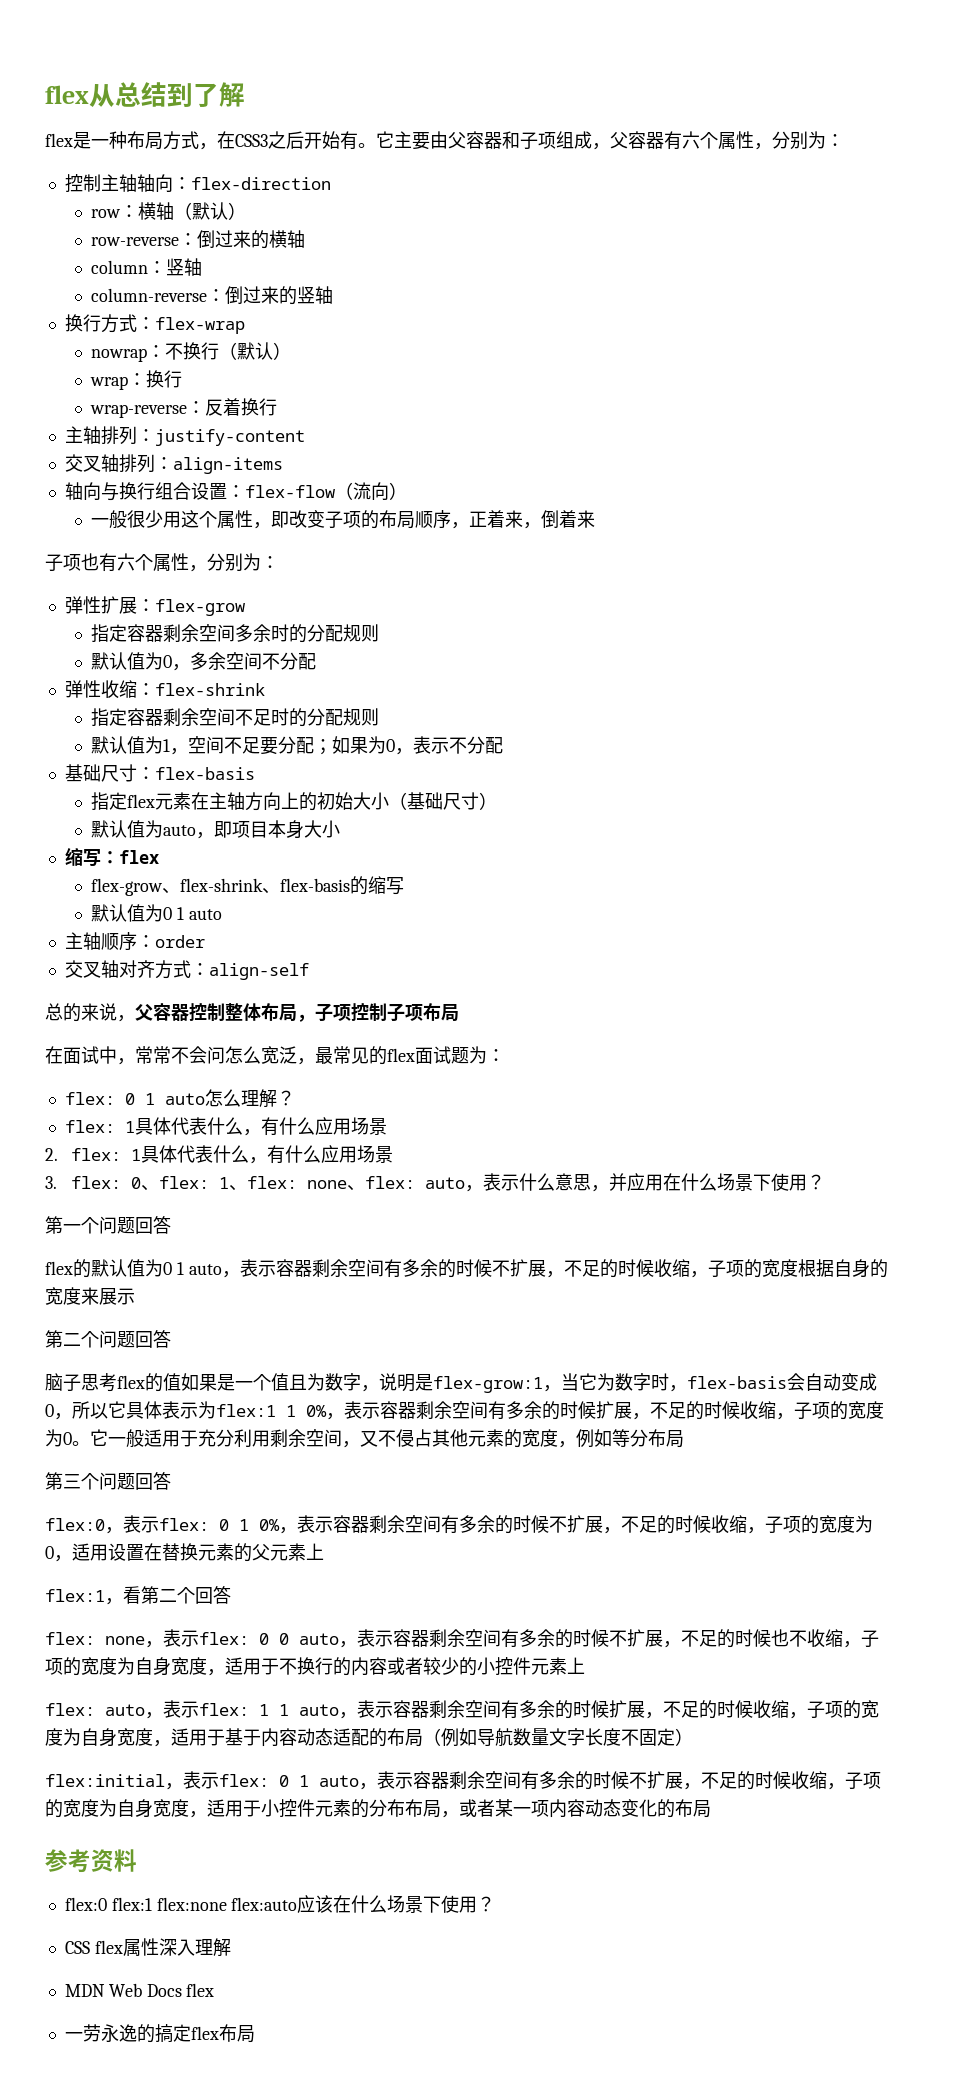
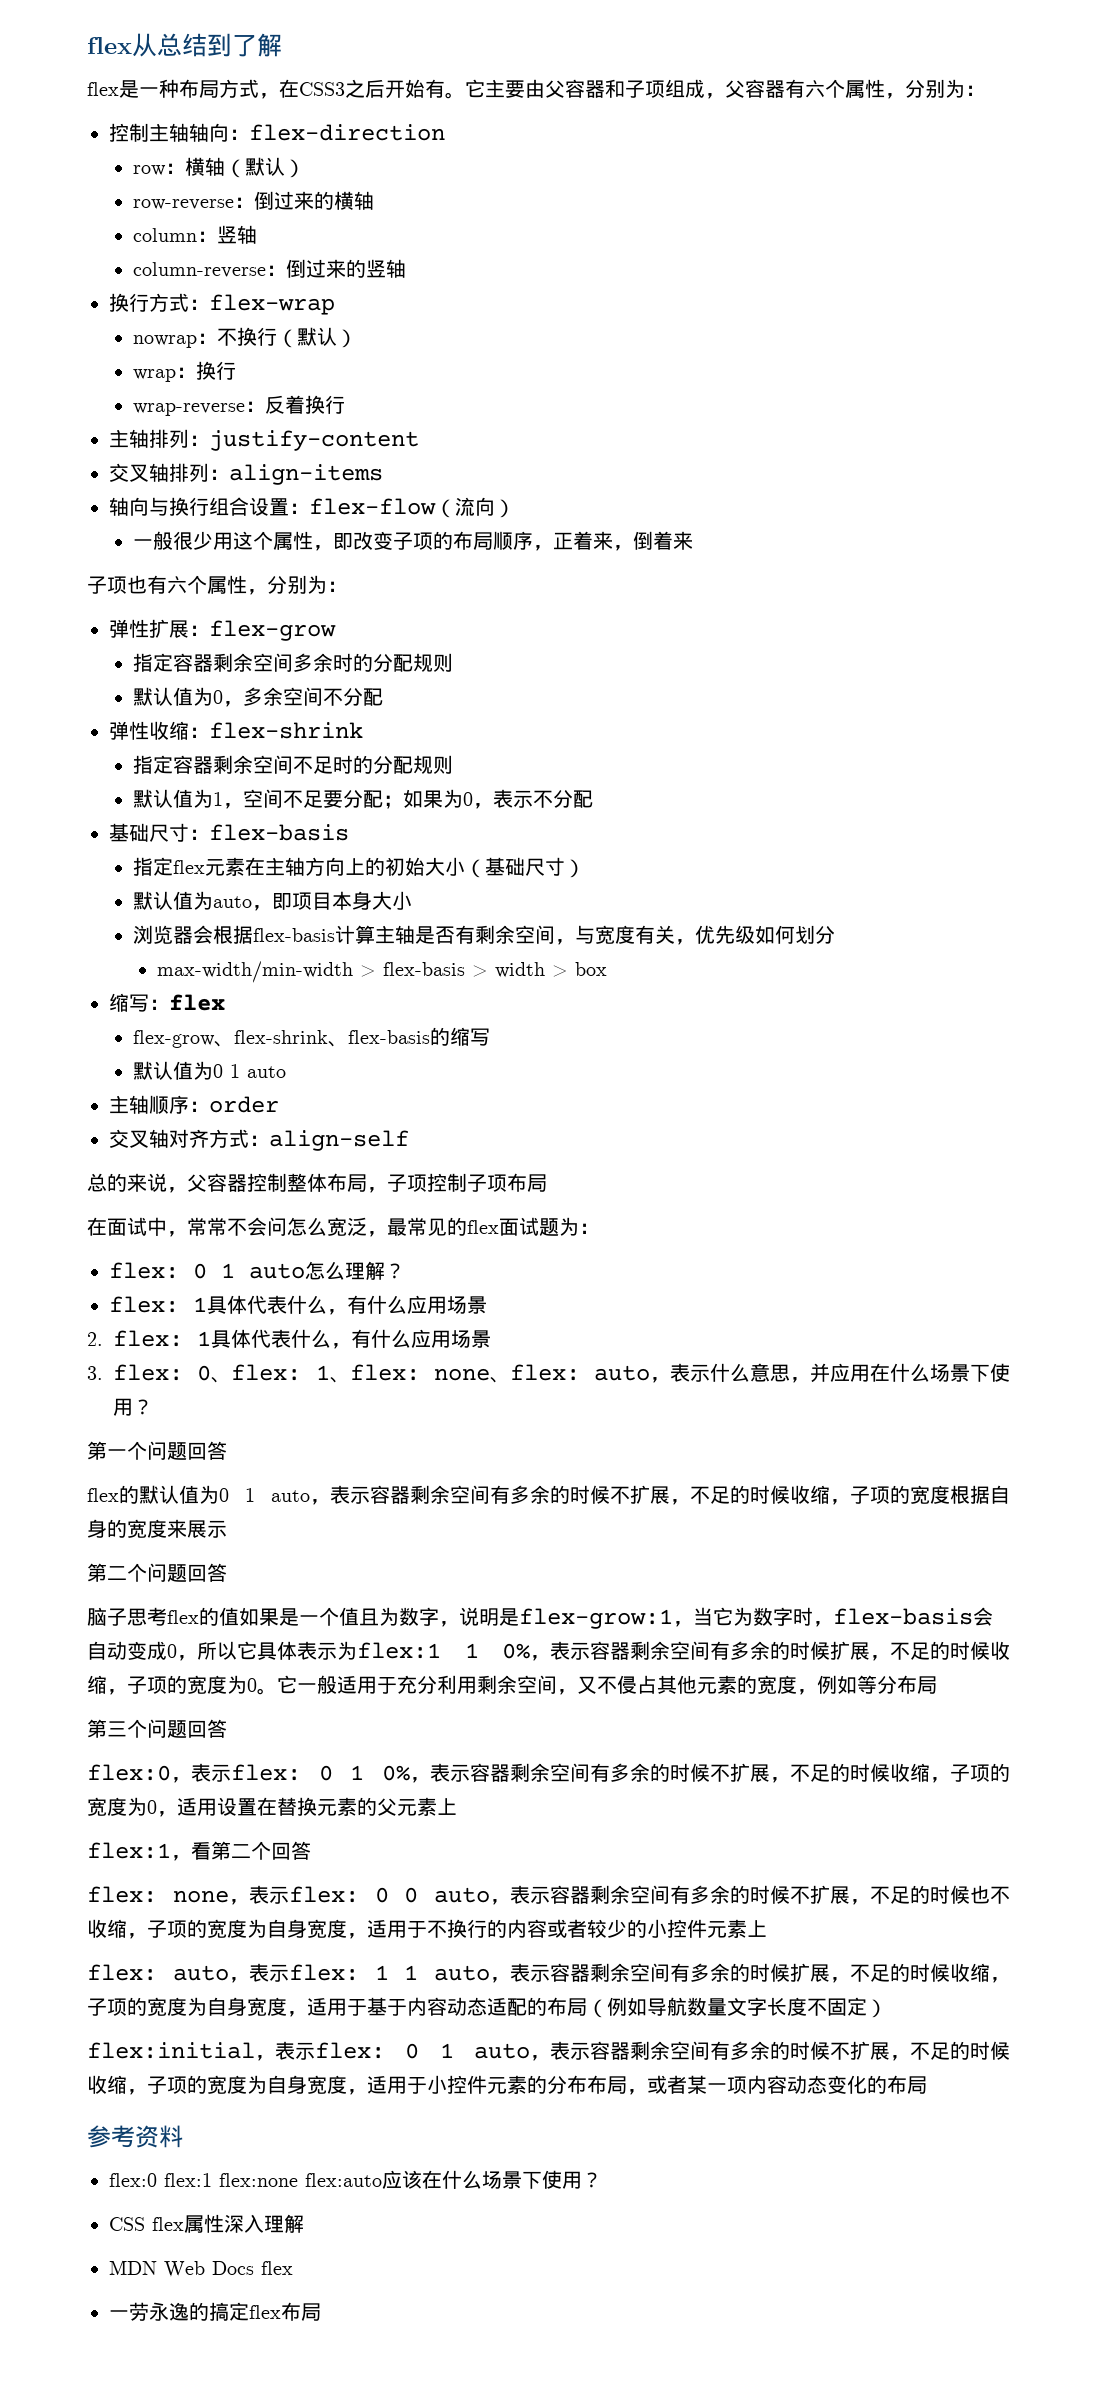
+ 浏览器会根据flex-basis计算主轴是否有剩余空间，与宽度有关，优先级如何划分
+ max-width/min-width > flex-basis > width > box

